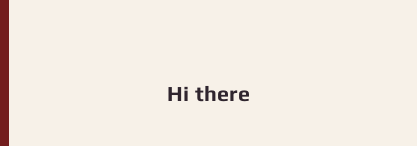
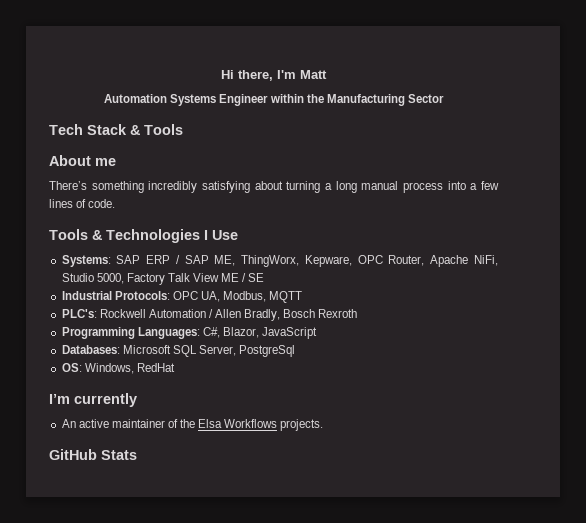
- Hi there
+ Hi there, I'm Matt
+ Automation Systems Engineer within the Manufacturing Sector
+ Tech Stack & Tools
+ About me
+ There’s something incredibly satisfying about turning a long manual process into a few lines of code.
+ Tools & Technologies I Use
+ Systems: SAP ERP / SAP ME, ThingWorx, Kepware, OPC Router, Apache NiFi, Studio 5000, Factory Talk View ME / SE
+ Industrial Protocols: OPC UA, Modbus, MQTT
+ PLC's: Rockwell Automation / Allen Bradly, Bosch Rexroth
+ Programming Languages: C#, Blazor, JavaScript
+ Databases: Microsoft SQL Server, PostgreSql
+ OS: Windows, RedHat
+ I’m currently
+ An active maintainer of the Elsa Workflows projects.
+ GitHub Stats

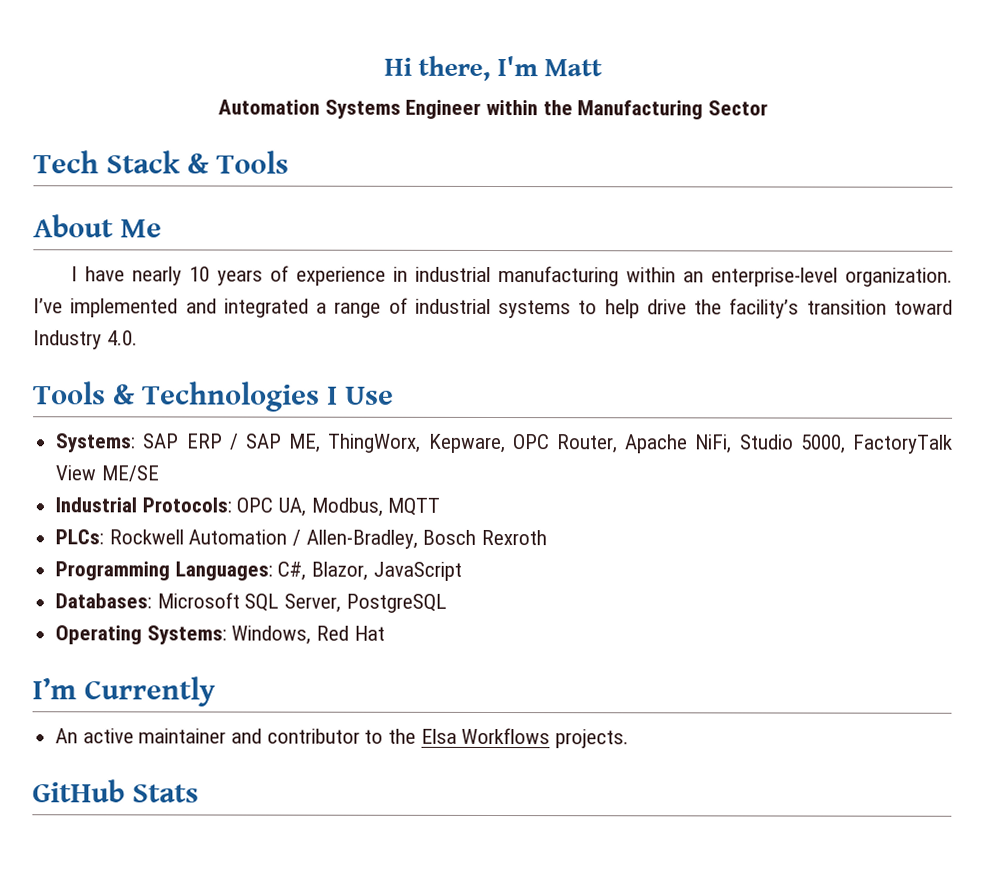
- About me
- There’s something incredibly satisfying about turning a long manual process into a few lines of code.
+ About Me
+ I have nearly 10 years of experience in industrial manufacturing within an enterprise-level organization. I’ve implemented and integrated a range of industrial systems to help drive the facility’s transition toward Industry 4.0.
- Systems: SAP ERP / SAP ME, ThingWorx, Kepware, OPC Router, Apache NiFi, Studio 5000, Factory Talk View ME / SE
+ Systems: SAP ERP / SAP ME, ThingWorx, Kepware, OPC Router, Apache NiFi, Studio 5000, FactoryTalk View ME/SE
- PLC's: Rockwell Automation / Allen Bradly, Bosch Rexroth
+ PLCs: Rockwell Automation / Allen-Bradley, Bosch Rexroth
- Databases: Microsoft SQL Server, PostgreSql
- OS: Windows, RedHat
- I’m currently
+ Databases: Microsoft SQL Server, PostgreSQL
+ Operating Systems: Windows, Red Hat
+ I’m Currently
- An active maintainer of the Elsa Workflows projects.
+ An active maintainer and contributor to the Elsa Workflows projects.

